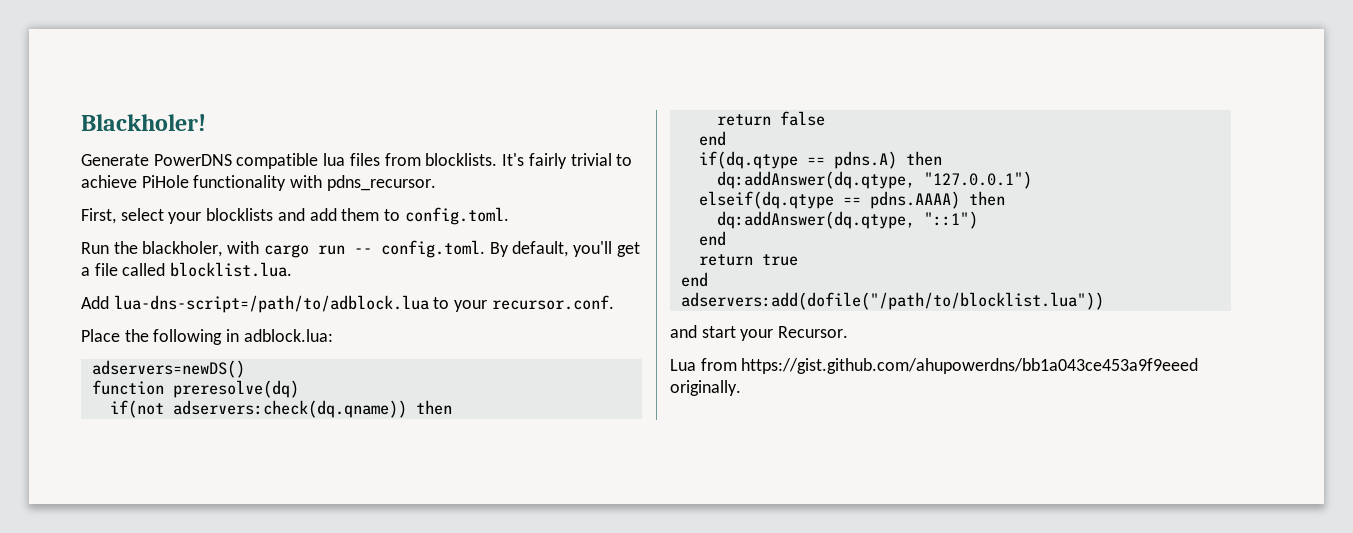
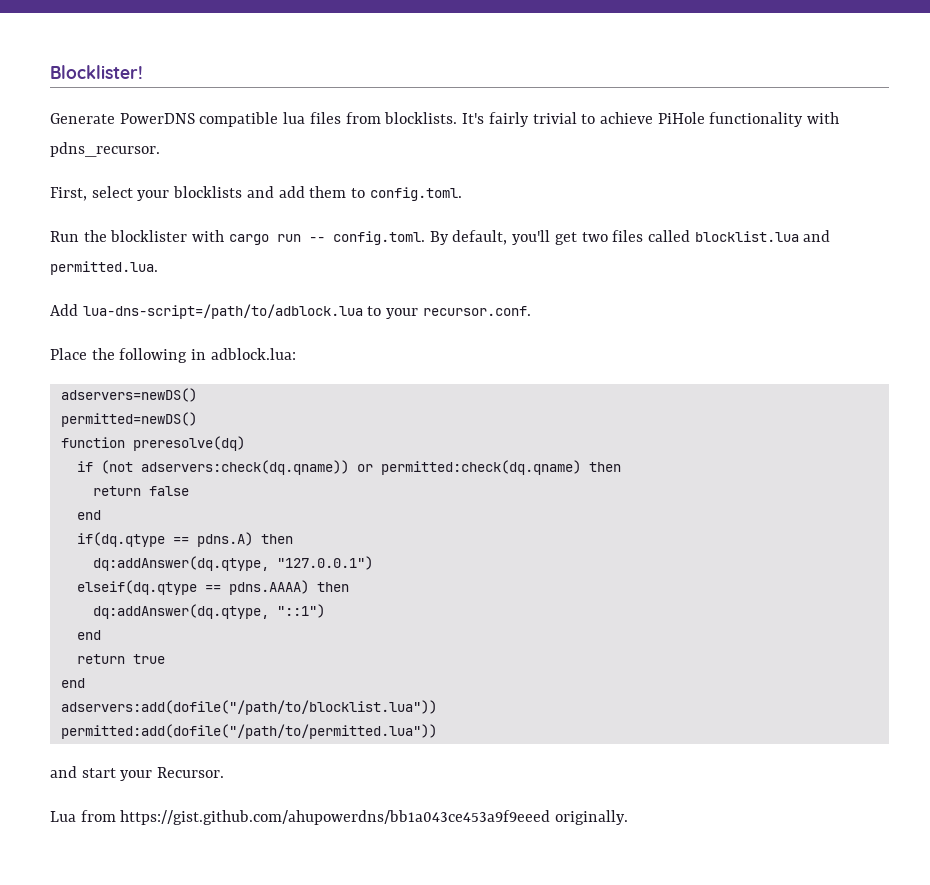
- Blackholer!
+ Blocklister!
- Run the blackholer, with cargo run -- config.toml. By default, you'll get a file called blocklist.lua.
+ Run the blocklister with cargo run -- config.toml. By default, you'll get two files called blocklist.lua and permitted.lua.
+ permitted=newDS()
- if(not adservers:check(dq.qname)) then
+ if (not adservers:check(dq.qname)) or permitted:check(dq.qname) then
+ permitted:add(dofile("/path/to/permitted.lua"))

